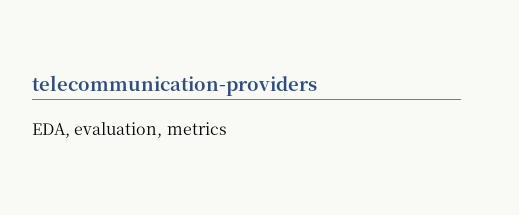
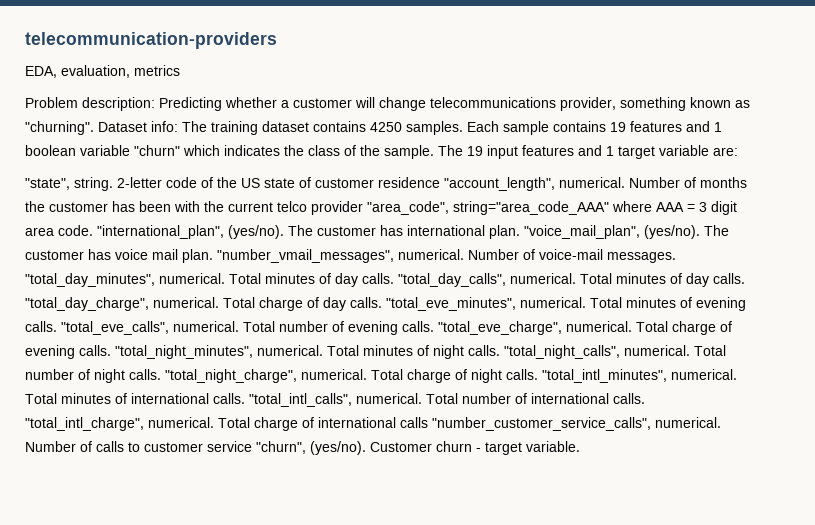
+ Problem description: Predicting whether a customer will change telecommunications provider, something known as "churning". Dataset info: The training dataset contains 4250 samples. Each sample contains 19 features and 1 boolean variable "churn" which indicates the class of the sample. The 19 input features and 1 target variable are:
+ "state", string. 2-letter code of the US state of customer residence "account_length", numerical. Number of months the customer has been with the current telco provider "area_code", string="area_code_AAA" where AAA = 3 digit area code. "international_plan", (yes/no). The customer has international plan. "voice_mail_plan", (yes/no). The customer has voice mail plan. "number_vmail_messages", numerical. Number of voice-mail messages. "total_day_minutes", numerical. Total minutes of day calls. "total_day_calls", numerical. Total minutes of day calls. "total_day_charge", numerical. Total charge of day calls. "total_eve_minutes", numerical. Total minutes of evening calls. "total_eve_calls", numerical. Total number of evening calls. "total_eve_charge", numerical. Total charge of evening calls. "total_night_minutes", numerical. Total minutes of night calls. "total_night_calls", numerical. Total number of night calls. "total_night_charge", numerical. Total charge of night calls. "total_intl_minutes", numerical. Total minutes of international calls. "total_intl_calls", numerical. Total number of international calls. "total_intl_charge", numerical. Total charge of international calls "number_customer_service_calls", numerical. Number of calls to customer service "churn", (yes/no). Customer churn - target variable.

